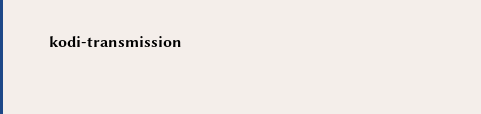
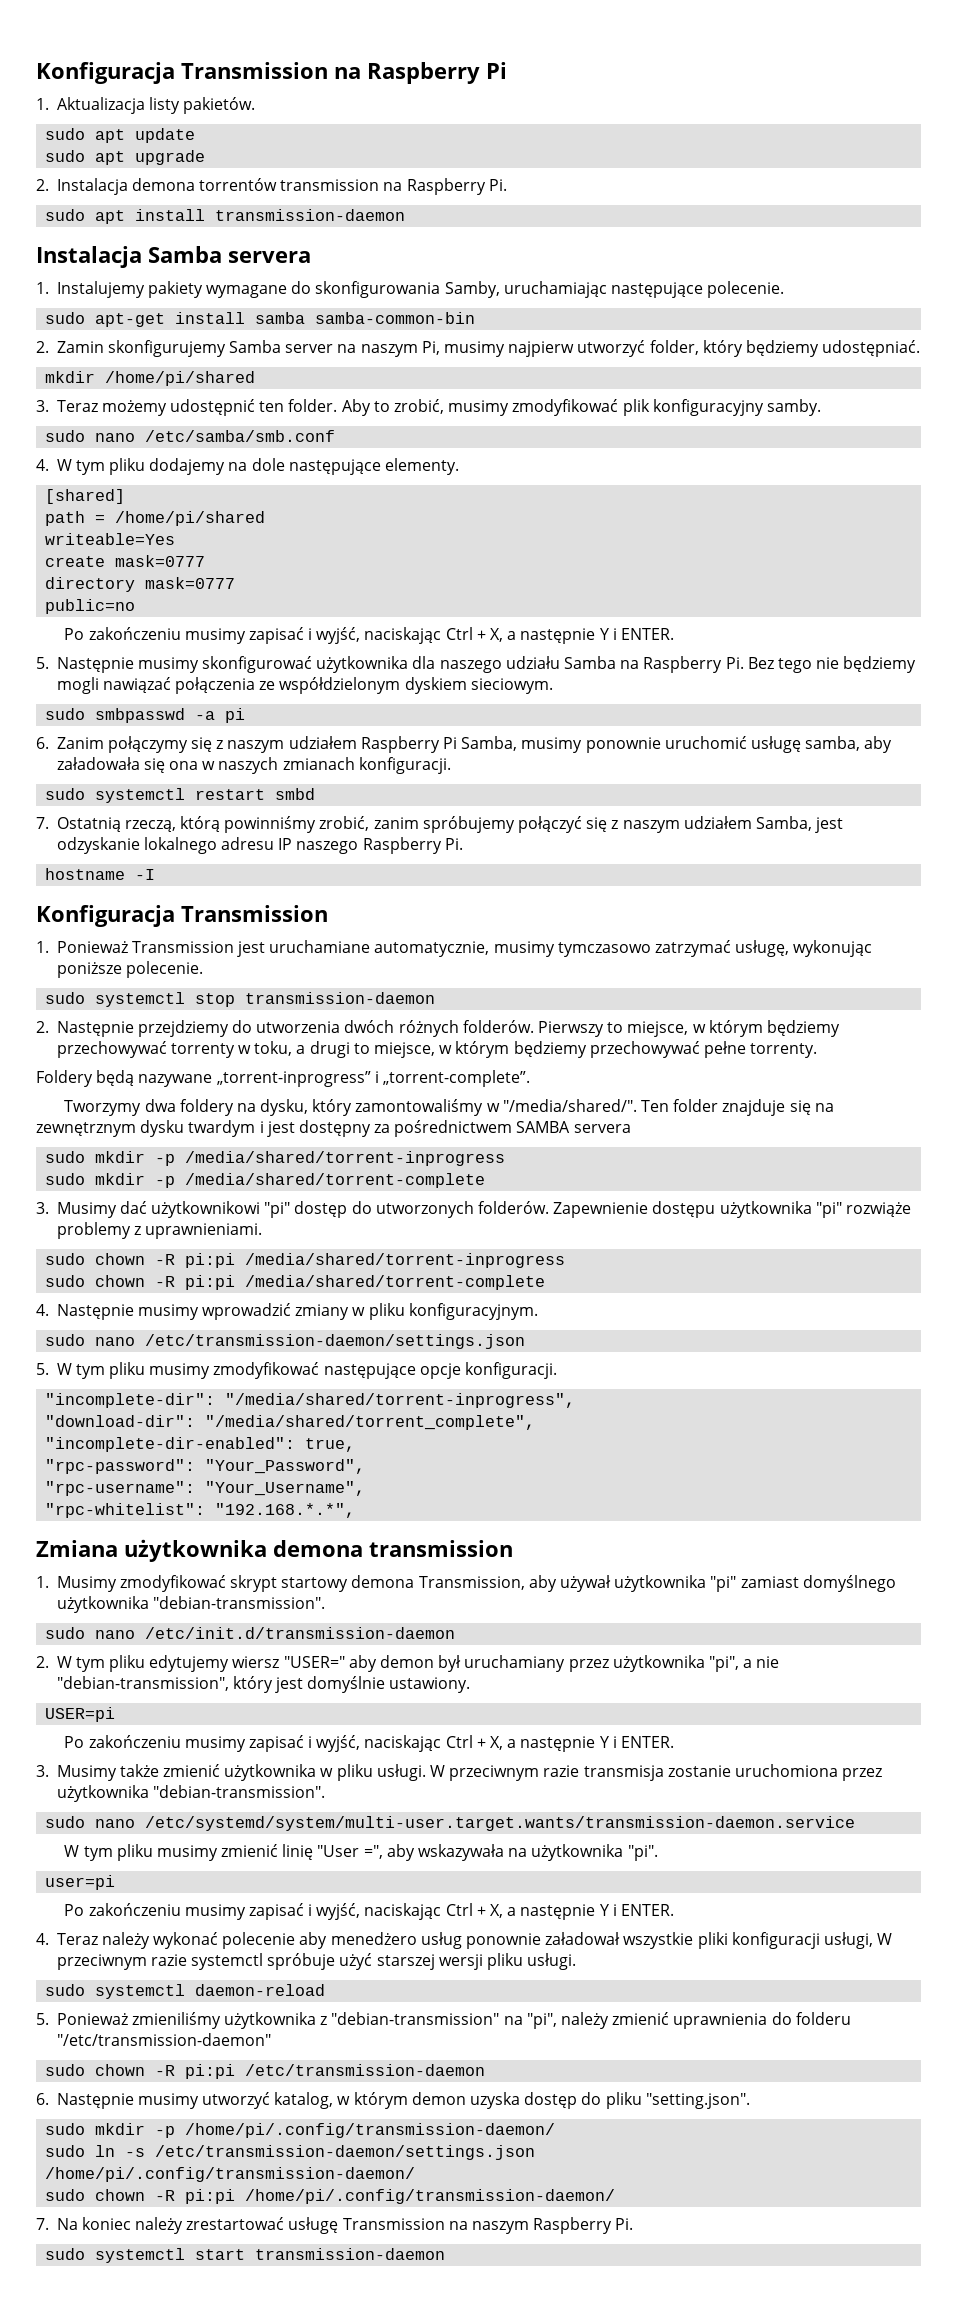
- kodi-transmission
+ Konfiguracja Transmission na Raspberry Pi
+ 1. Aktualizacja listy pakietów.
+ sudo apt update
+ sudo apt upgrade
+ 2. Instalacja demona torrentów transmission na Raspberry Pi.
+ sudo apt install transmission-daemon
+ Instalacja Samba servera
+ 1. Instalujemy pakiety wymagane do skonfigurowania Samby, uruchamiając następujące polecenie.
+ sudo apt-get install samba samba-common-bin
+ 2. Zamin skonfigurujemy Samba server na naszym Pi, musimy najpierw utworzyć folder, który będziemy udostępniać.
+ mkdir /home/pi/shared
+ 3. Teraz możemy udostępnić ten folder. Aby to zrobić, musimy zmodyfikować plik konfiguracyjny samby.
+ sudo nano /etc/samba/smb.conf
+ 4. W tym pliku dodajemy na dole następujące elementy.
+ [shared]
+ path = /home/pi/shared
+ writeable=Yes
+ create mask=0777
+ directory mask=0777
+ public=no
+ Po zakończeniu musimy zapisać i wyjść, naciskając Ctrl + X, a następnie Y i ENTER.
+ 5. Następnie musimy skonfigurować użytkownika dla naszego udziału Samba na Raspberry Pi. Bez tego nie będziemy mogli nawiązać połączenia ze współdzielonym dyskiem sieciowym.
+ sudo smbpasswd -a pi
+ 6. Zanim połączymy się z naszym udziałem Raspberry Pi Samba, musimy ponownie uruchomić usługę samba, aby załadowała się ona w naszych zmianach konfiguracji.
+ sudo systemctl restart smbd
+ 7. Ostatnią rzeczą, którą powinniśmy zrobić, zanim spróbujemy połączyć się z naszym udziałem Samba, jest odzyskanie lokalnego adresu IP naszego Raspberry Pi.
+ hostname -I
+ Konfiguracja Transmission
+ 1. Ponieważ Transmission jest uruchamiane automatycznie, musimy tymczasowo zatrzymać usługę, wykonując poniższe polecenie.
+ sudo systemctl stop transmission-daemon
+ 2. Następnie przejdziemy do utworzenia dwóch różnych folderów. Pierwszy to miejsce, w którym będziemy przechowywać torrenty w toku, a drugi to miejsce, w którym będziemy przechowywać pełne torrenty.
+ Foldery będą nazywane „torrent-inprogress” i „torrent-complete”.
+ Tworzymy dwa foldery na dysku, który zamontowaliśmy w "/media/shared/". Ten folder znajduje się na zewnętrznym dysku twardym i jest dostępny za pośrednictwem SAMBA servera
+ sudo mkdir -p /media/shared/torrent-inprogress
+ sudo mkdir -p /media/shared/torrent-complete
+ 3. Musimy dać użytkownikowi "pi" dostęp do utworzonych folderów. Zapewnienie dostępu użytkownika "pi" rozwiąże problemy z uprawnieniami.
+ sudo chown -R pi:pi /media/shared/torrent-inprogress
+ sudo chown -R pi:pi /media/shared/torrent-complete
+ 4. Następnie musimy wprowadzić zmiany w pliku konfiguracyjnym.
+ sudo nano /etc/transmission-daemon/settings.json
+ 5. W tym pliku musimy zmodyfikować następujące opcje konfiguracji.
+ "incomplete-dir": "/media/shared/torrent-inprogress",
+ "download-dir": "/media/shared/torrent_complete",
+ "incomplete-dir-enabled": true,
+ "rpc-password": "Your_Password",
+ "rpc-username": "Your_Username",
+ "rpc-whitelist": "192.168.*.*",
+ Zmiana użytkownika demona transmission
+ 1. Musimy zmodyfikować skrypt startowy demona Transmission, aby używał użytkownika "pi" zamiast domyślnego użytkownika "debian-transmission".
+ sudo nano /etc/init.d/transmission-daemon
+ 2. W tym pliku edytujemy wiersz "USER=" aby demon był uruchamiany przez użytkownika "pi", a nie "debian-transmission", który jest domyślnie ustawiony.
+ USER=pi
+ Po zakończeniu musimy zapisać i wyjść, naciskając Ctrl + X, a następnie Y i ENTER.
+ 3. Musimy także zmienić użytkownika w pliku usługi. W przeciwnym razie transmisja zostanie uruchomiona przez użytkownika "debian-transmission".
+ sudo nano /etc/systemd/system/multi-user.target.wants/transmission-daemon.service
+ W tym pliku musimy zmienić linię "User =", aby wskazywała na użytkownika "pi".
+ user=pi
+ Po zakończeniu musimy zapisać i wyjść, naciskając Ctrl + X, a następnie Y i ENTER.
+ 4. Teraz należy wykonać polecenie aby menedżero usług ponownie załadował wszystkie pliki konfiguracji usługi, W przeciwnym razie systemctl spróbuje użyć starszej wersji pliku usługi.
+ sudo systemctl daemon-reload
+ 5. Ponieważ zmieniliśmy użytkownika z "debian-transmission" na "pi", należy zmienić uprawnienia do folderu "/etc/transmission-daemon"
+ sudo chown -R pi:pi /etc/transmission-daemon
+ 6. Następnie musimy utworzyć katalog, w którym demon uzyska dostęp do pliku "setting.json".
+ sudo mkdir -p /home/pi/.config/transmission-daemon/
+ sudo ln -s /etc/transmission-daemon/settings.json /home/pi/.config/transmission-daemon/
+ sudo chown -R pi:pi /home/pi/.config/transmission-daemon/
+ 7. Na koniec należy zrestartować usługę Transmission na naszym Raspberry Pi.
+ sudo systemctl start transmission-daemon

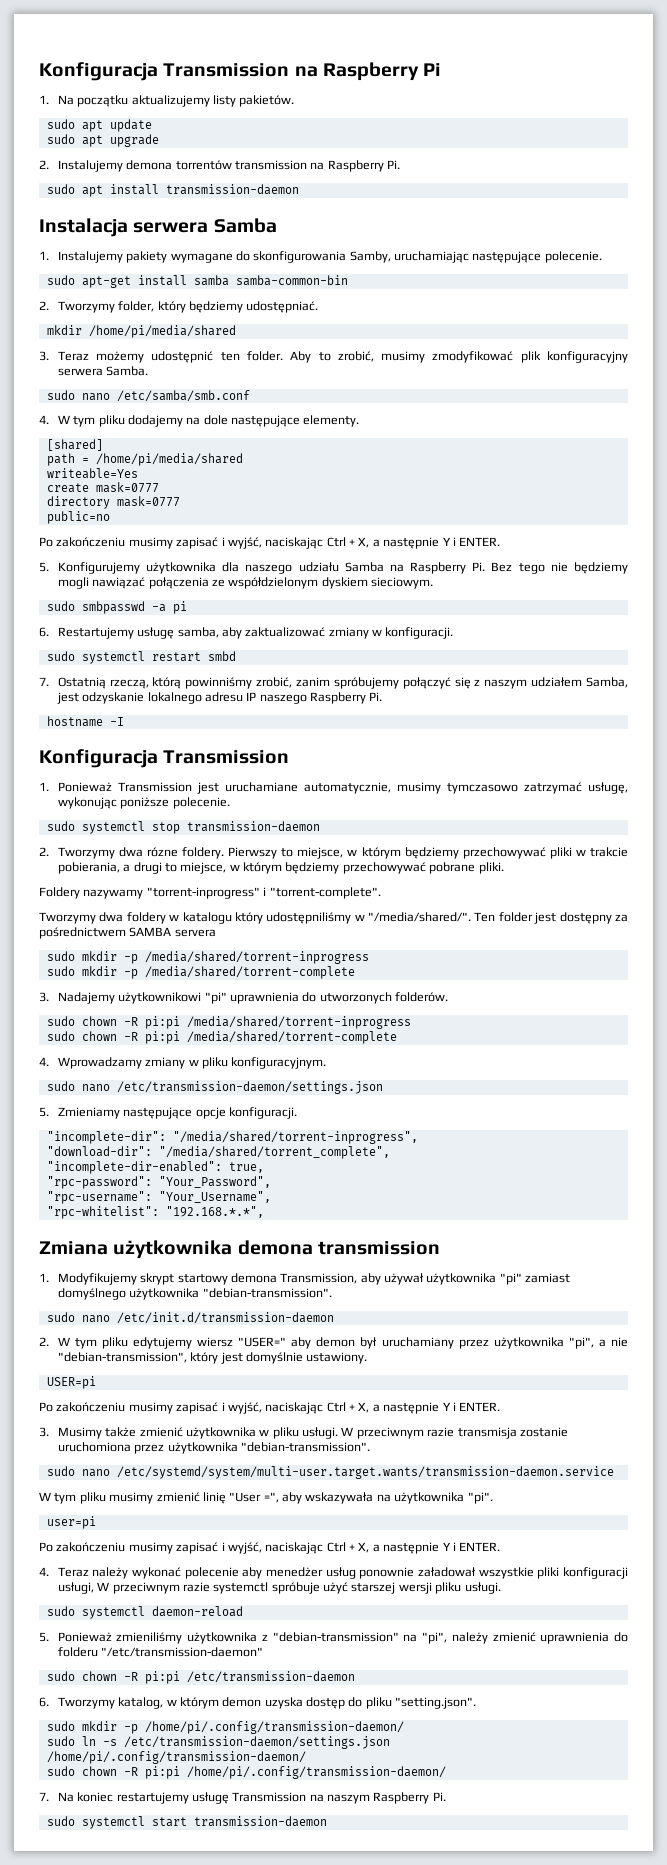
- 1. Aktualizacja listy pakietów.
+ 1. Na początku aktualizujemy listy pakietów.
- 2. Instalacja demona torrentów transmission na Raspberry Pi.
+ 2. Instalujemy demona torrentów transmission na Raspberry Pi.
- Instalacja Samba servera
+ Instalacja serwera Samba
- 2. Zamin skonfigurujemy Samba server na naszym Pi, musimy najpierw utworzyć folder, który będziemy udostępniać.
+ 2. Tworzymy folder, który będziemy udostępniać.
- mkdir /home/pi/shared
+ mkdir /home/pi/media/shared
- Aby to zrobić, musimy zmodyfikować plik konfiguracyjny samby.
+ Aby to zrobić, musimy zmodyfikować plik konfiguracyjny serwera Samba.
- path = /home/pi/shared
+ path = /home/pi/media/shared
- 5. Następnie musimy skonfigurować użytkownika dla naszego udziału Samba na Raspberry Pi. Bez tego nie będziemy mogli nawiązać połączenia ze współdzielonym dyskiem sieciowym.
+ 5. Konfigurujemy użytkownika dla naszego udziału Samba na Raspberry Pi. Bez tego nie będziemy mogli nawiązać połączenia ze współdzielonym dyskiem sieciowym.
- 6. Zanim połączymy się z naszym udziałem Raspberry Pi Samba, musimy ponownie uruchomić usługę samba, aby załadowała się ona w naszych zmianach konfiguracji.
+ 6. Restartujemy usługę samba, aby zaktualizować zmiany w konfiguracji.
- 2. Następnie przejdziemy do utworzenia dwóch różnych folderów.
+ 2. Tworzymy dwa rózne foldery.
- Pierwszy to miejsce, w którym będziemy przechowywać torrenty w toku, a drugi to miejsce, w którym będziemy przechowywać pełne torrenty.
+ Pierwszy to miejsce, w którym będziemy przechowywać pliki w trakcie pobierania, a drugi to miejsce, w którym będziemy przechowywać pobrane pliki.
- Foldery będą nazywane „torrent-inprogress” i „torrent-complete”.
- Tworzymy dwa foldery na dysku, który zamontowaliśmy w "/media/shared/". Ten folder znajduje się na zewnętrznym dysku twardym i jest dostępny za pośrednictwem SAMBA servera
+ Foldery nazywamy "torrent-inprogress" i "torrent-complete".
+ Tworzymy dwa foldery w katalogu który udostępniliśmy w "/media/shared/". Ten folder jest dostępny za pośrednictwem SAMBA servera
- 3. Musimy dać użytkownikowi "pi" dostęp do utworzonych folderów. Zapewnienie dostępu użytkownika "pi" rozwiąże problemy z uprawnieniami.
+ 3. Nadajemy użytkownikowi "pi" uprawnienia do utworzonych folderów.
- 4. Następnie musimy wprowadzić zmiany w pliku konfiguracyjnym.
+ 4. Wprowadzamy zmiany w pliku konfiguracyjnym.
- 5. W tym pliku musimy zmodyfikować następujące opcje konfiguracji.
+ 5. Zmieniamy następujące opcje konfiguracji.
- 1. Musimy zmodyfikować skrypt startowy demona Transmission, aby używał użytkownika "pi" zamiast domyślnego użytkownika "debian-transmission".
+ 1. Modyfikujemy skrypt startowy demona Transmission, aby używał użytkownika "pi" zamiast domyślnego użytkownika "debian-transmission".
- 4. Teraz należy wykonać polecenie aby menedżero usług ponownie załadował wszystkie pliki konfiguracji usługi, W przeciwnym razie systemctl spróbuje użyć starszej wersji pliku usługi.
+ 4. Teraz należy wykonać polecenie aby menedżer usług ponownie załadował wszystkie pliki konfiguracji usługi, W przeciwnym razie systemctl spróbuje użyć starszej wersji pliku usługi.
- 6. Następnie musimy utworzyć katalog, w którym demon uzyska dostęp do pliku "setting.json".
+ 6. Tworzymy katalog, w którym demon uzyska dostęp do pliku "setting.json".
- 7. Na koniec należy zrestartować usługę Transmission na naszym Raspberry Pi.
+ 7. Na koniec restartujemy usługę Transmission na naszym Raspberry Pi.

